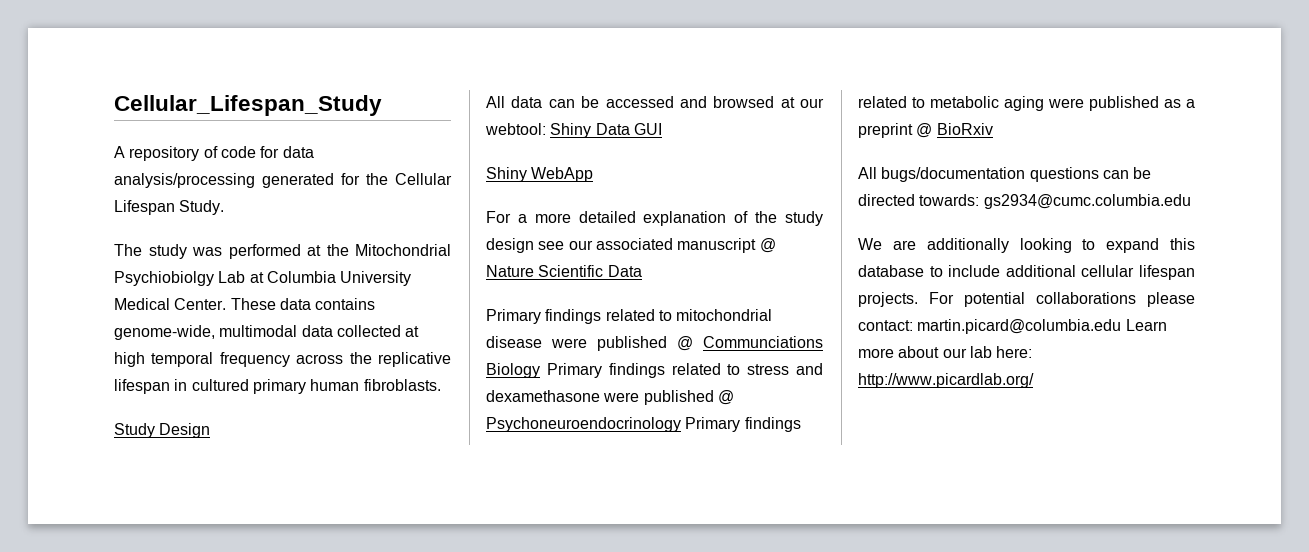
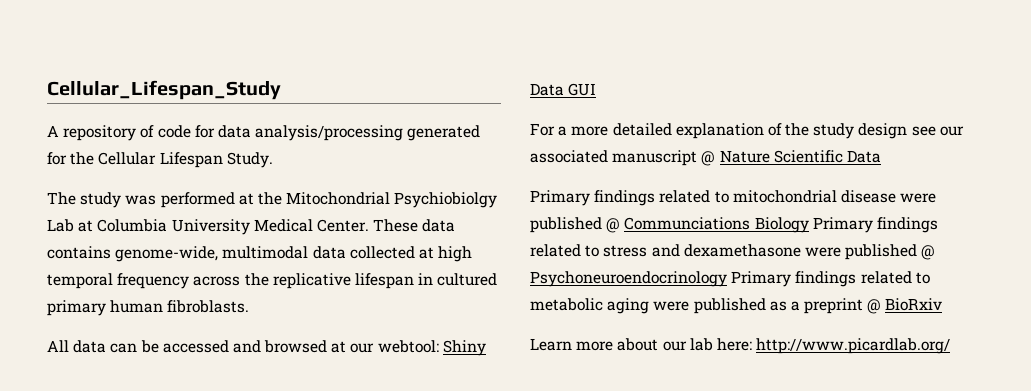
- Study Design
- Shiny WebApp
- All bugs/documentation questions can be directed towards: gs2934@cumc.columbia.edu
- We are additionally looking to expand this database to include additional cellular lifespan projects. For potential collaborations please contact: martin.picard@columbia.edu Learn more about our lab here: http://www.picardlab.org/
+ Learn more about our lab here: http://www.picardlab.org/

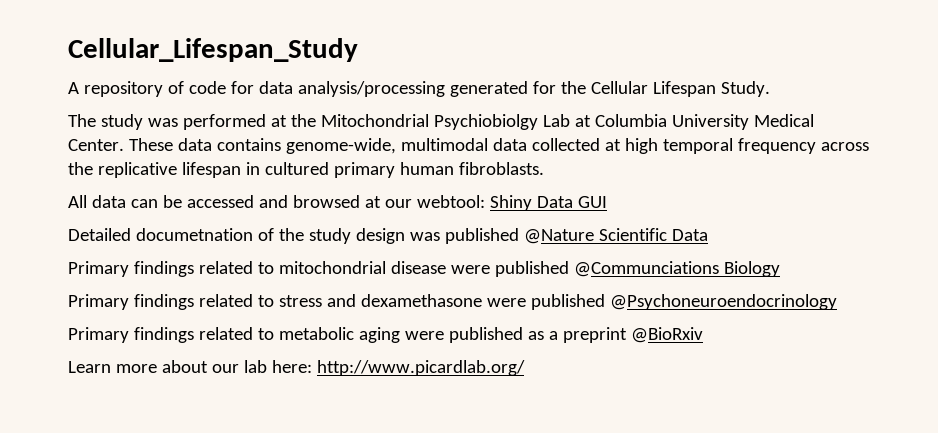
- For a more detailed explanation of the study design see our associated manuscript @ Nature Scientific Data
+ Detailed documetnation of the study design was published @Nature Scientific Data
- Primary findings related to mitochondrial disease were published @ Communciations Biology Primary findings related to stress and dexamethasone were published @ Psychoneuroendocrinology Primary findings related to metabolic aging were published as a preprint @ BioRxiv
+ Primary findings related to mitochondrial disease were published @Communciations Biology
+ Primary findings related to stress and dexamethasone were published @Psychoneuroendocrinology
+ Primary findings related to metabolic aging were published as a preprint @BioRxiv

